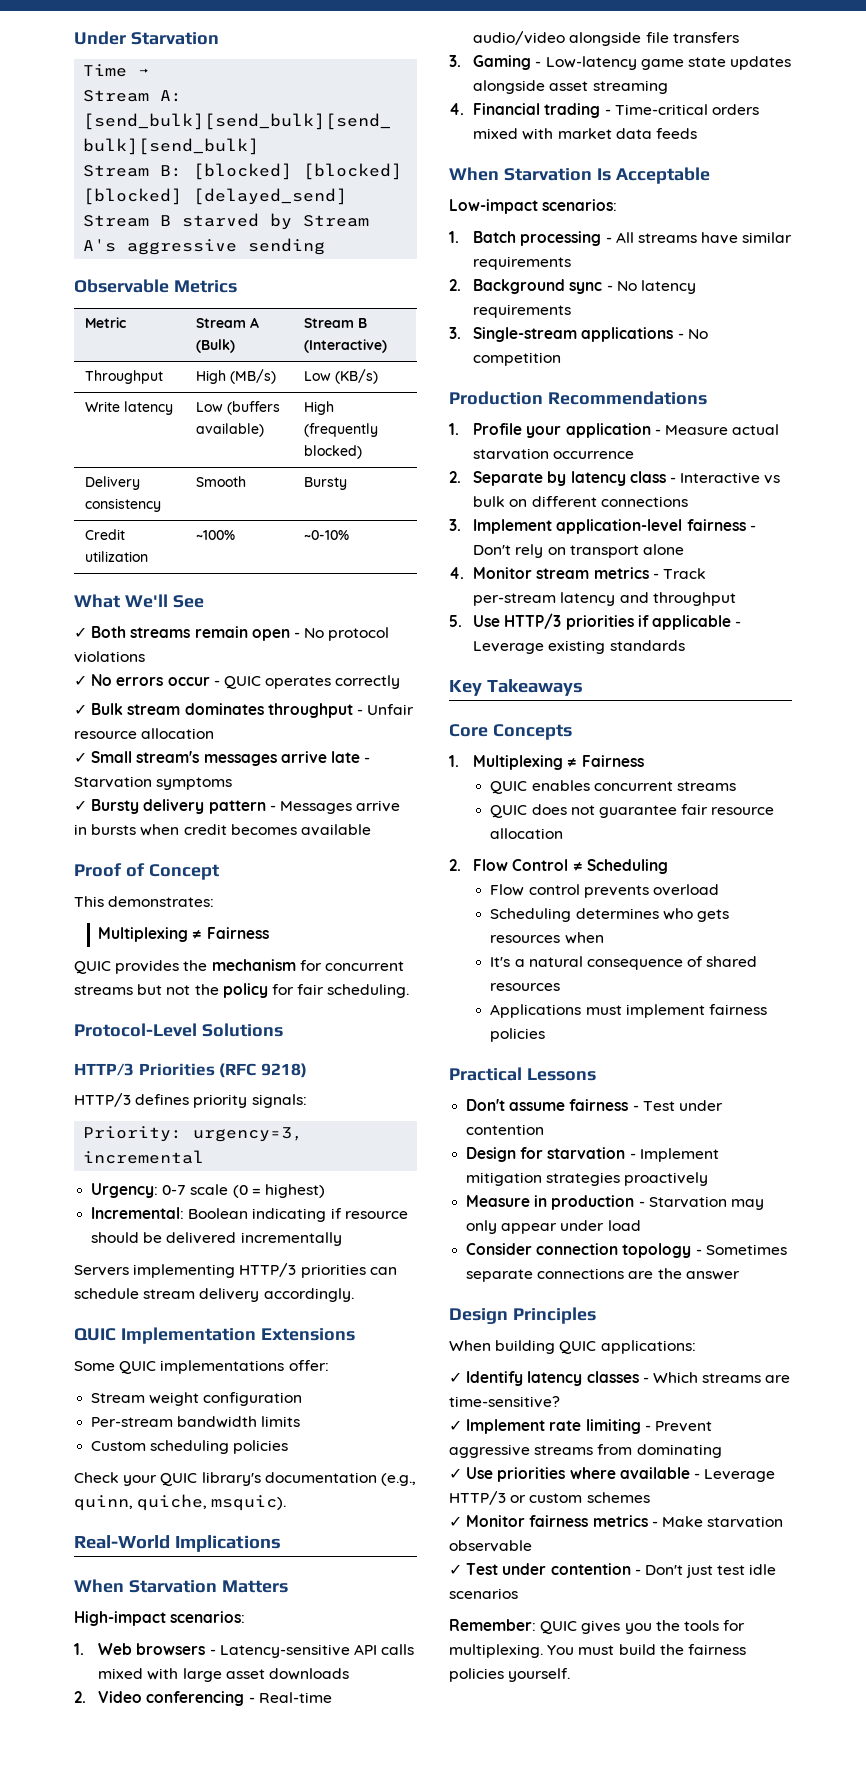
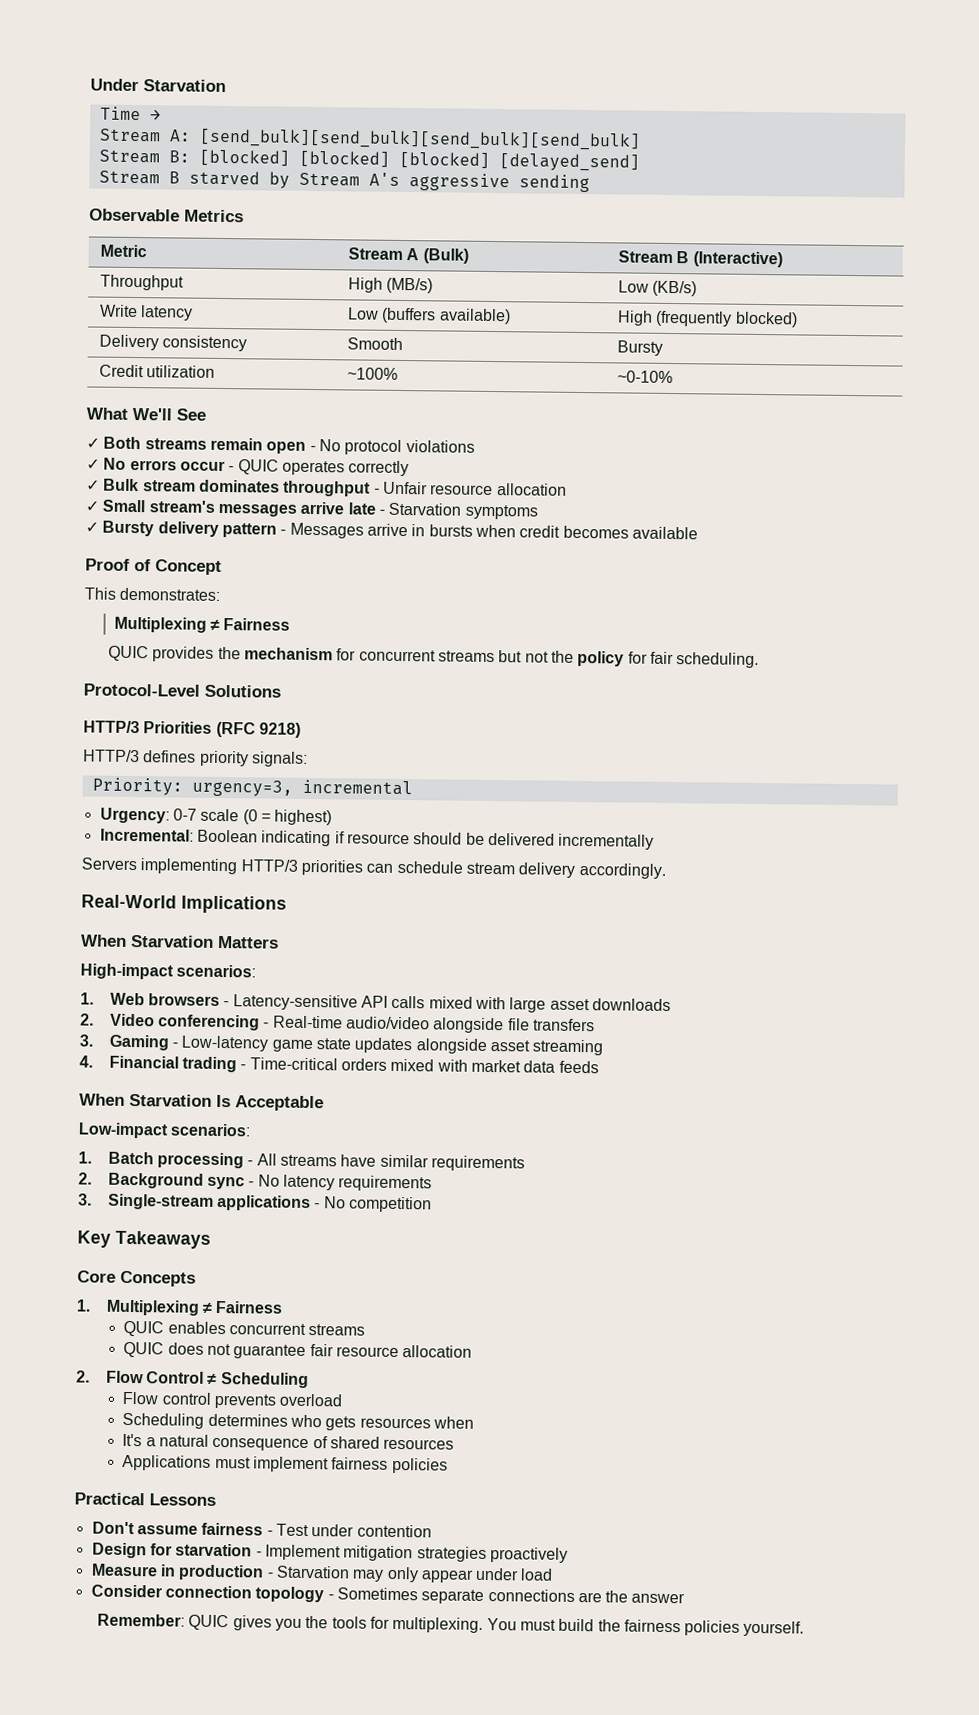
- QUIC Implementation Extensions
- Some QUIC implementations offer:
- Stream weight configuration
- Per-stream bandwidth limits
- Custom scheduling policies
- Check your QUIC library's documentation (e.g., quinn, quiche, msquic).
- Production Recommendations
- 1. Profile your application - Measure actual starvation occurrence
- 2. Separate by latency class - Interactive vs bulk on different connections
- 3. Implement application-level fairness - Don't rely on transport alone
- 4. Monitor stream metrics - Track per-stream latency and throughput
- 5. Use HTTP/3 priorities if applicable - Leverage existing standards
- Design Principles
- When building QUIC applications:
- ✓ Identify latency classes - Which streams are time-sensitive?
- ✓ Implement rate limiting - Prevent aggressive streams from dominating
- ✓ Use priorities where available - Leverage HTTP/3 or custom schemes
- ✓ Monitor fairness metrics - Make starvation observable
- ✓ Test under contention - Don't just test idle scenarios

